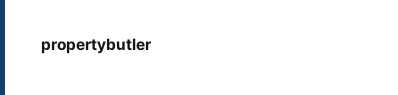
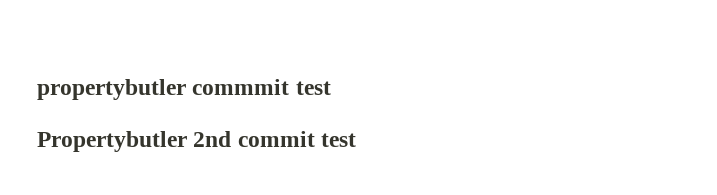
- propertybutler
+ propertybutler commmit test
+ Propertybutler 2nd commit test

